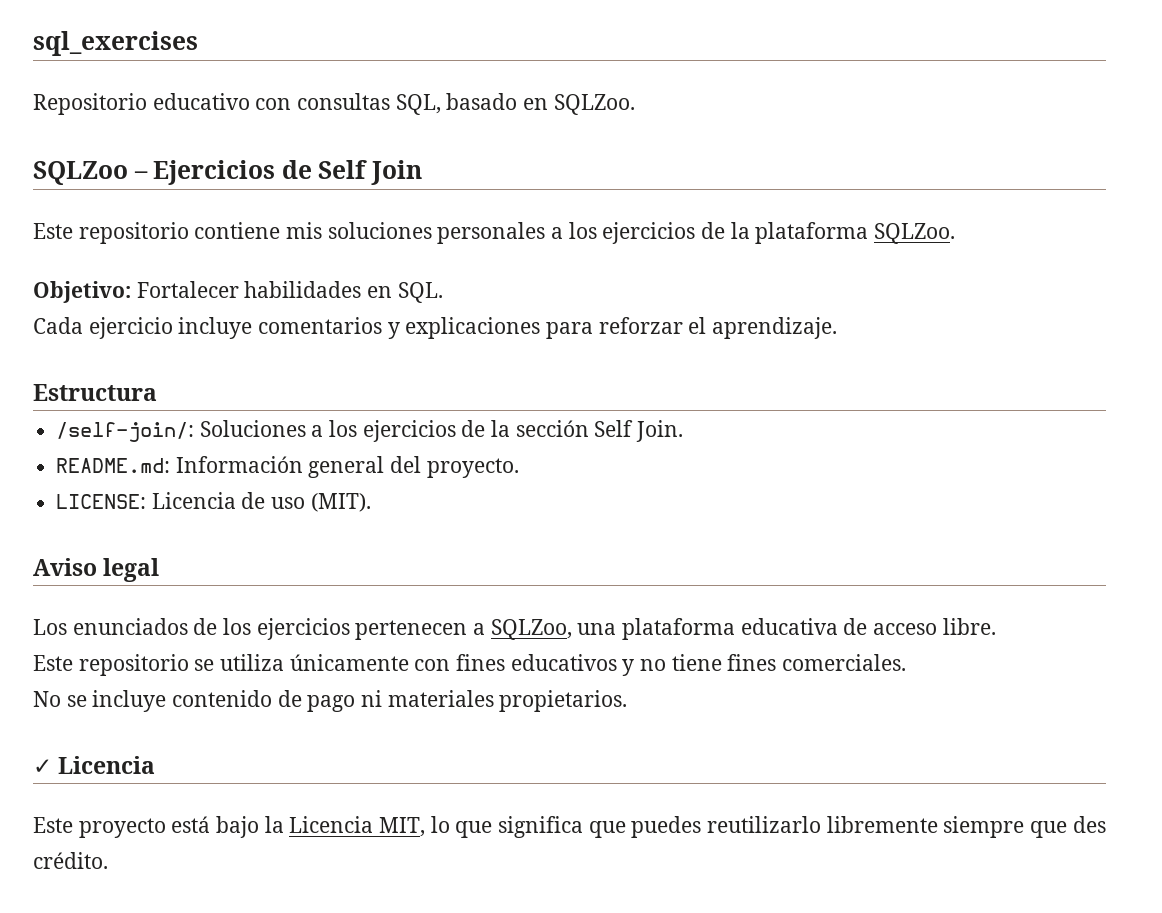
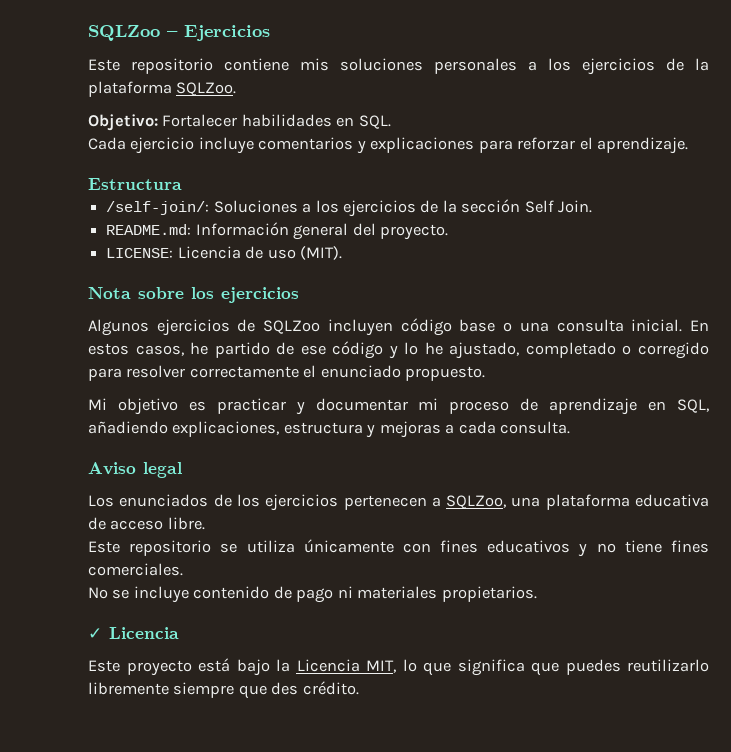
- sql_exercises
- Repositorio educativo con consultas SQL, basado en SQLZoo.
- SQLZoo – Ejercicios de Self Join
+ SQLZoo – Ejercicios
+ Nota sobre los ejercicios
+ Algunos ejercicios de SQLZoo incluyen código base o una consulta inicial. En estos casos, he partido de ese código y lo he ajustado, completado o corregido para resolver correctamente el enunciado propuesto.
+ Mi objetivo es practicar y documentar mi proceso de aprendizaje en SQL, añadiendo explicaciones, estructura y mejoras a cada consulta.

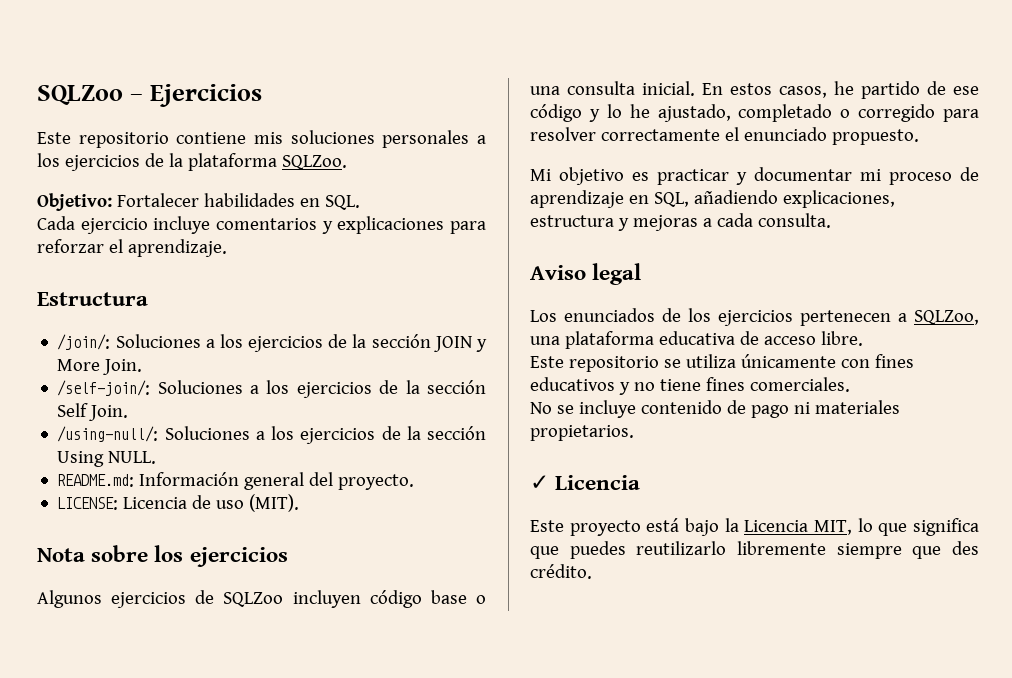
+ /join/: Soluciones a los ejercicios de la sección JOIN y More Join.
+ /using-null/: Soluciones a los ejercicios de la sección Using NULL.

